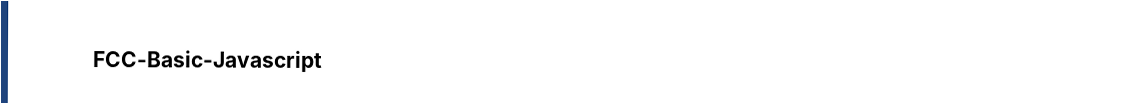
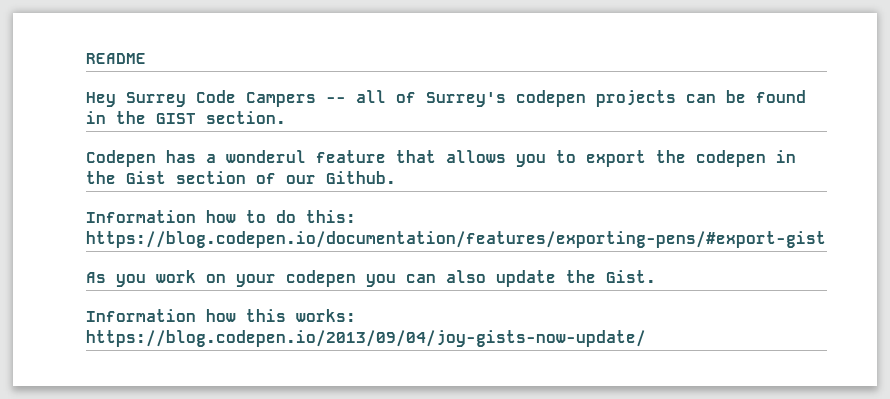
- FCC-Basic-Javascript
+ README
+ Hey Surrey Code Campers -- all of Surrey's codepen projects can be found in the GIST section.
+ Codepen has a wonderul feature that allows you to export the codepen in the Gist section of our Github.
+ Information how to do this: https://blog.codepen.io/documentation/features/exporting-pens/#export-gist
+ As you work on your codepen you can also update the Gist.
+ Information how this works: https://blog.codepen.io/2013/09/04/joy-gists-now-update/

